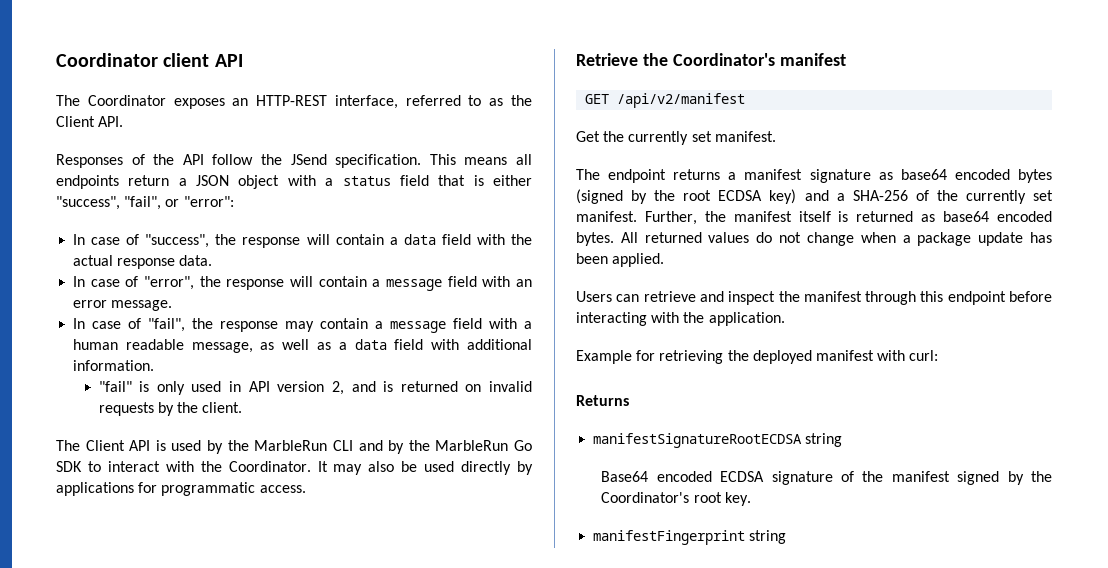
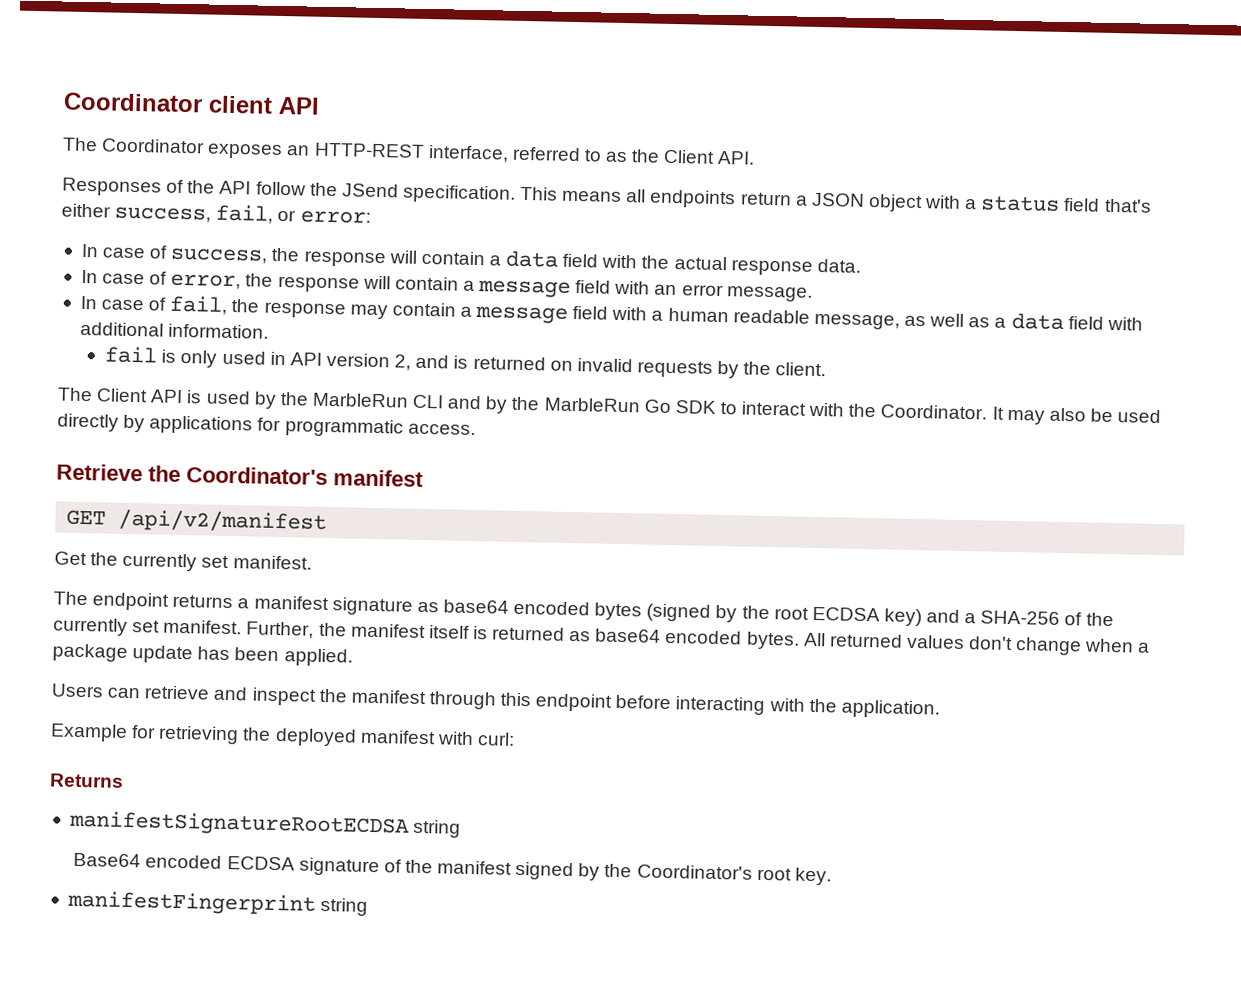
- This means all endpoints return a JSON object with a status field that is either "success", "fail", or "error":
- In case of "success", the response will contain a data field with the actual response data.
+ This means all endpoints return a JSON object with a status field that's either success, fail, or error:
+ In case of success, the response will contain a data field with the actual response data.
- In case of "error", the response will contain a message field with an error message.
+ In case of error, the response will contain a message field with an error message.
- In case of "fail", the response may contain a message field with a human readable message, as well as a data field with additional information.
+ In case of fail, the response may contain a message field with a human readable message, as well as a data field with additional information.
- "fail" is only used in API version 2, and is returned on invalid requests by the client.
+ fail is only used in API version 2, and is returned on invalid requests by the client.
- All returned values do not change when a package update has been applied.
+ All returned values don't change when a package update has been applied.

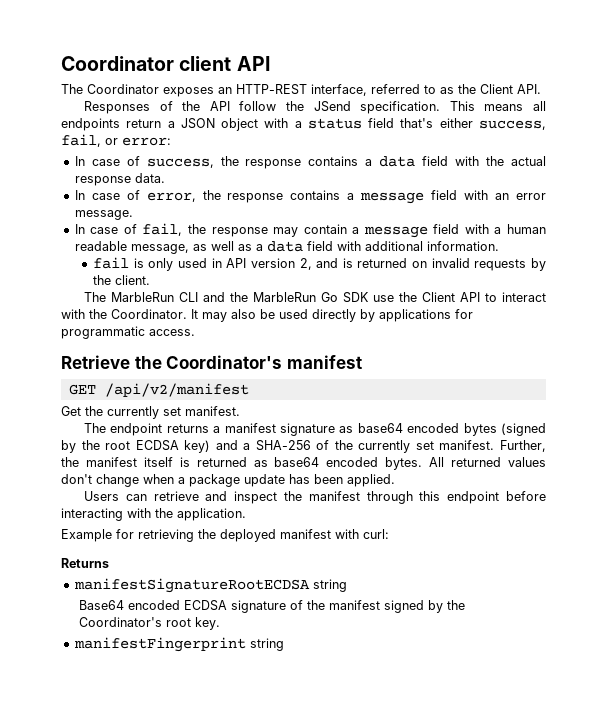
- In case of success, the response will contain a data field with the actual response data.
+ In case of success, the response contains a data field with the actual response data.
- In case of error, the response will contain a message field with an error message.
+ In case of error, the response contains a message field with an error message.
- The Client API is used by the MarbleRun CLI and by the MarbleRun Go SDK to interact with the Coordinator.
+ The MarbleRun CLI and the MarbleRun Go SDK use the Client API to interact with the Coordinator.

